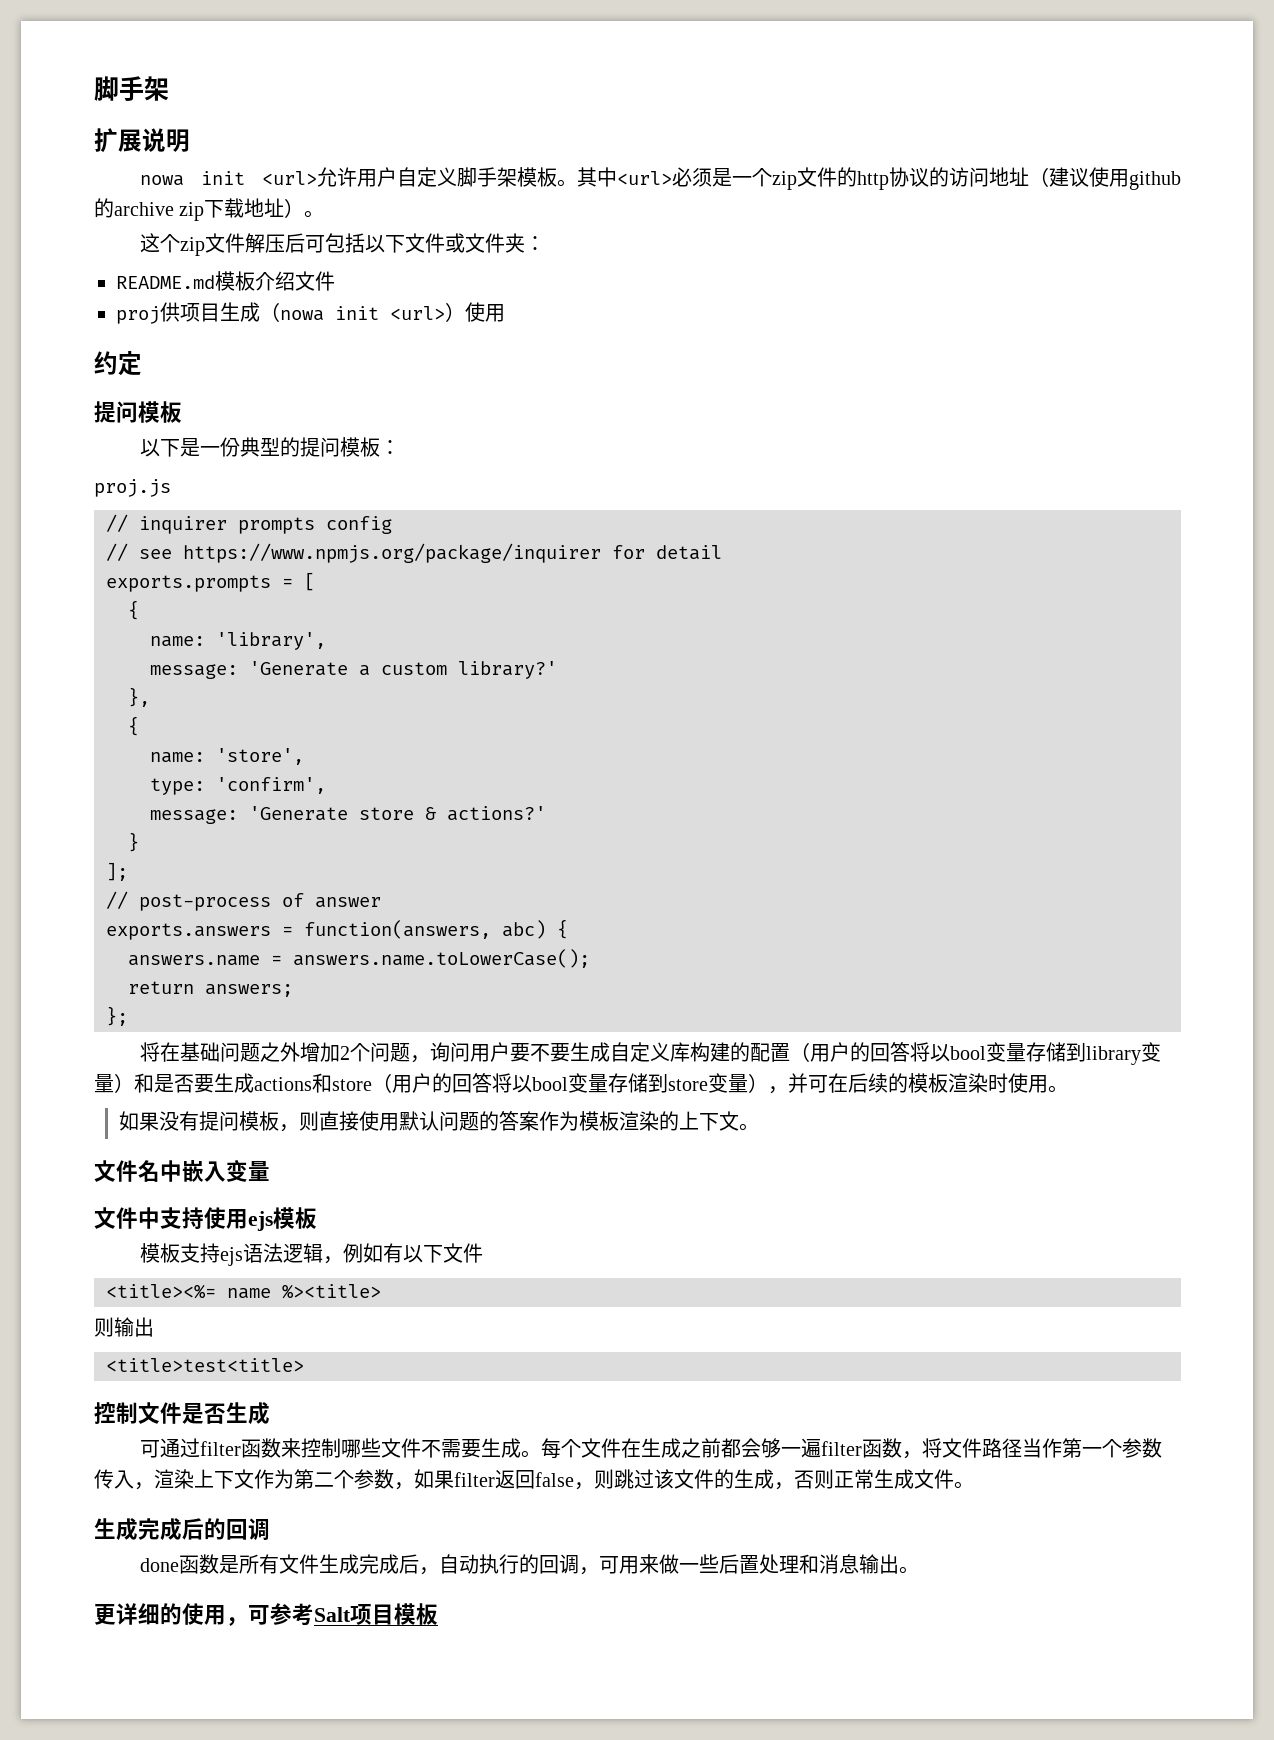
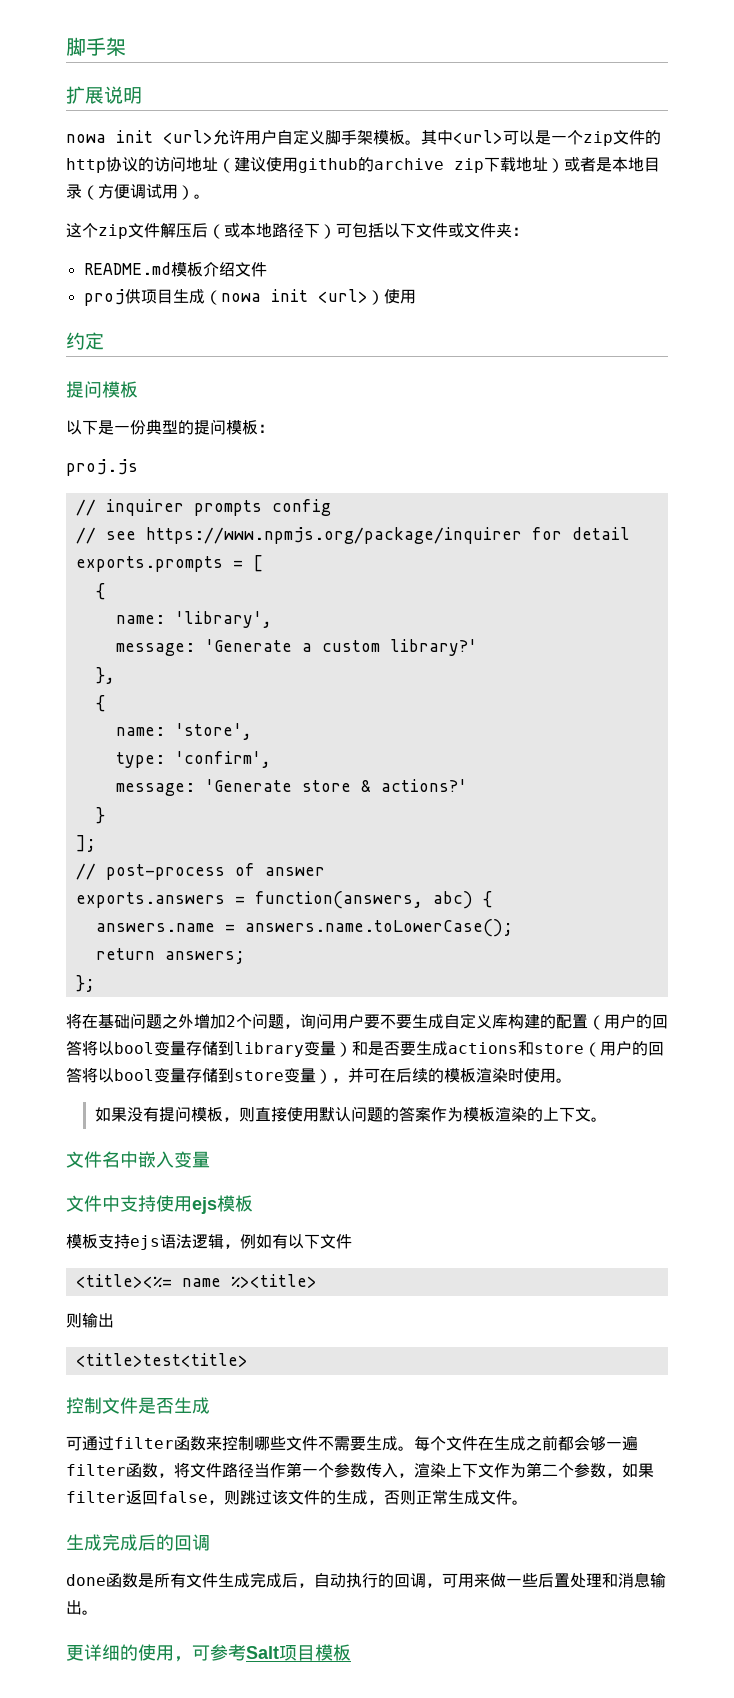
- 其中<url>必须是一个zip文件的http协议的访问地址（建议使用github的archive zip下载地址）。
+ 其中<url>可以是一个zip文件的http协议的访问地址（建议使用github的archive zip下载地址）或者是本地目录（方便调试用）。
- 这个zip文件解压后可包括以下文件或文件夹：
+ 这个zip文件解压后（或本地路径下）可包括以下文件或文件夹：

